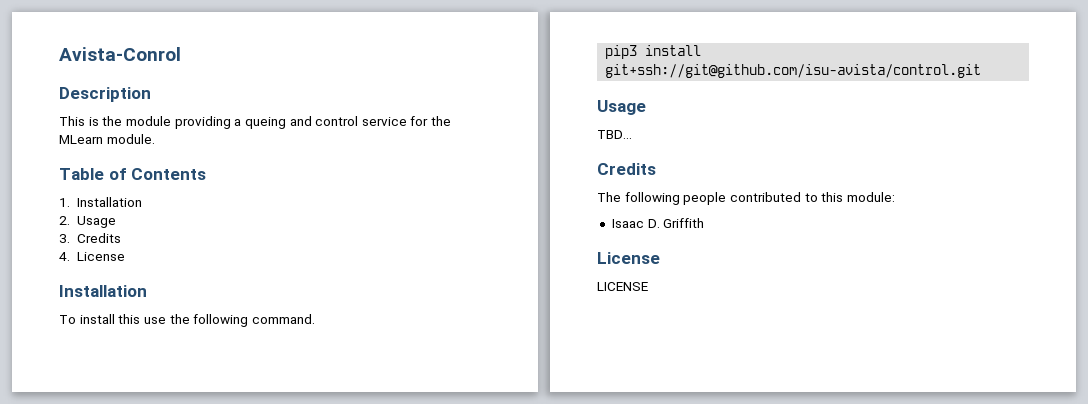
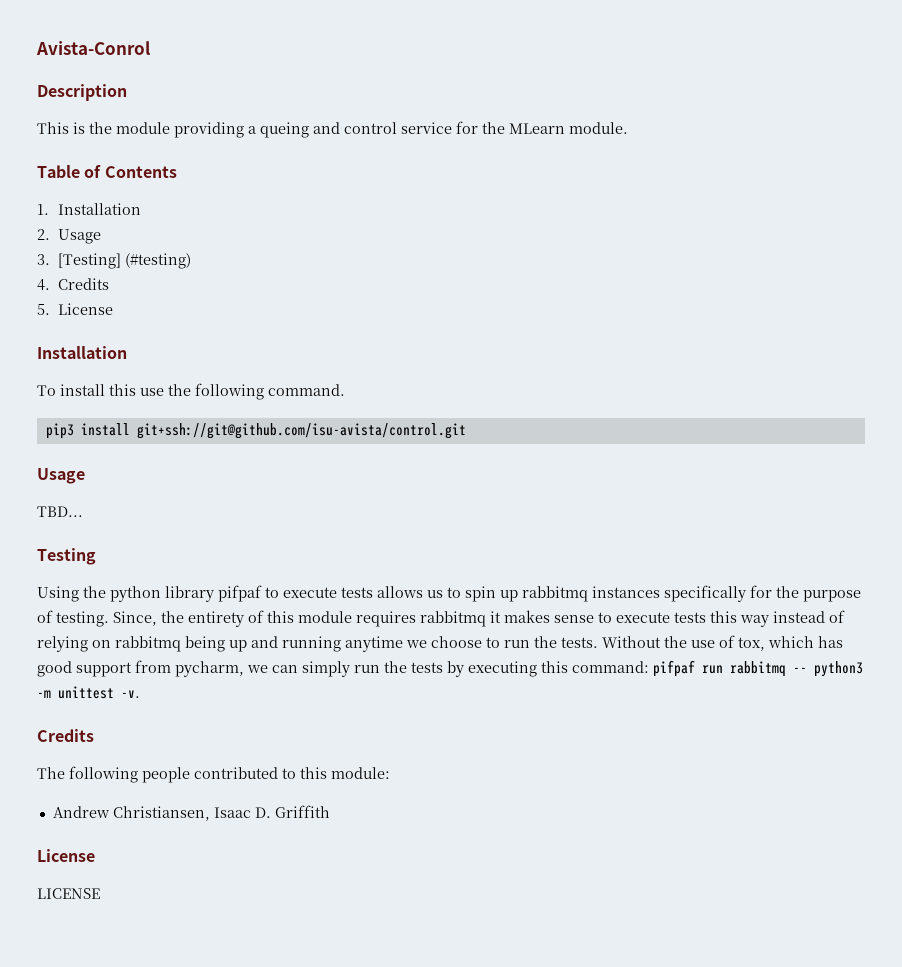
- 3. Credits
- 4. License
+ 3. [Testing] (#testing)
+ 4. Credits
+ 5. License
+ Testing
+ Using the python library pifpaf to execute tests allows us to spin up rabbitmq instances specifically for the purpose of testing. Since, the entirety of this module requires rabbitmq it makes sense to execute tests this way instead of relying on rabbitmq being up and running anytime we choose to run the tests. Without the use of tox, which has good support from pycharm, we can simply run the tests by executing this command: pifpaf run rabbitmq -- python3 -m unittest -v.
- Isaac D. Griffith
+ Andrew Christiansen, Isaac D. Griffith

